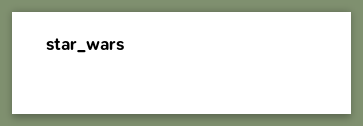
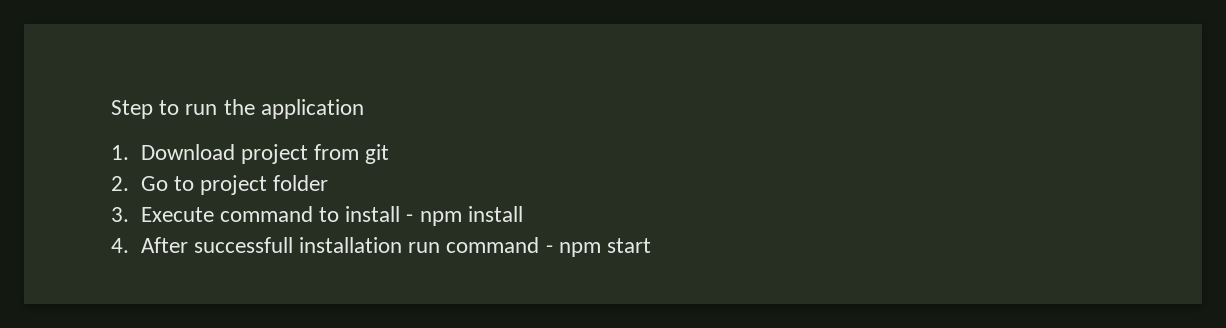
- star_wars
+ Step to run the application
+ 1. Download project from git
+ 2. Go to project folder
+ 3. Execute command to install - npm install
+ 4. After successfull installation run command - npm start

